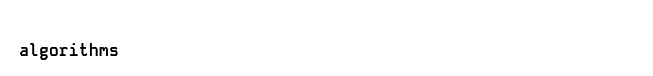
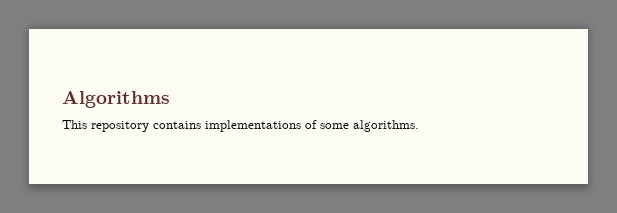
- algorithms
+ Algorithms
+ This repository contains implementations of some algorithms.

